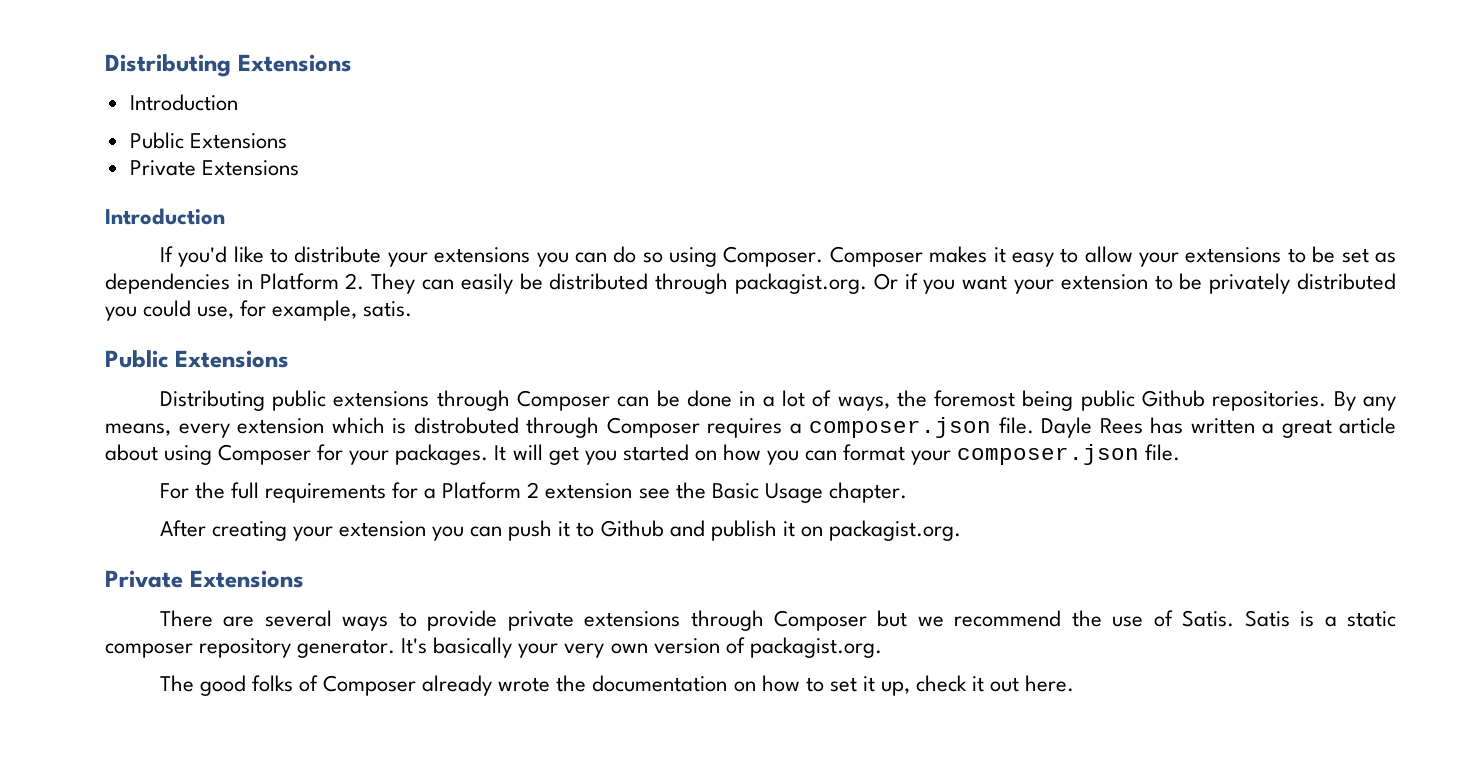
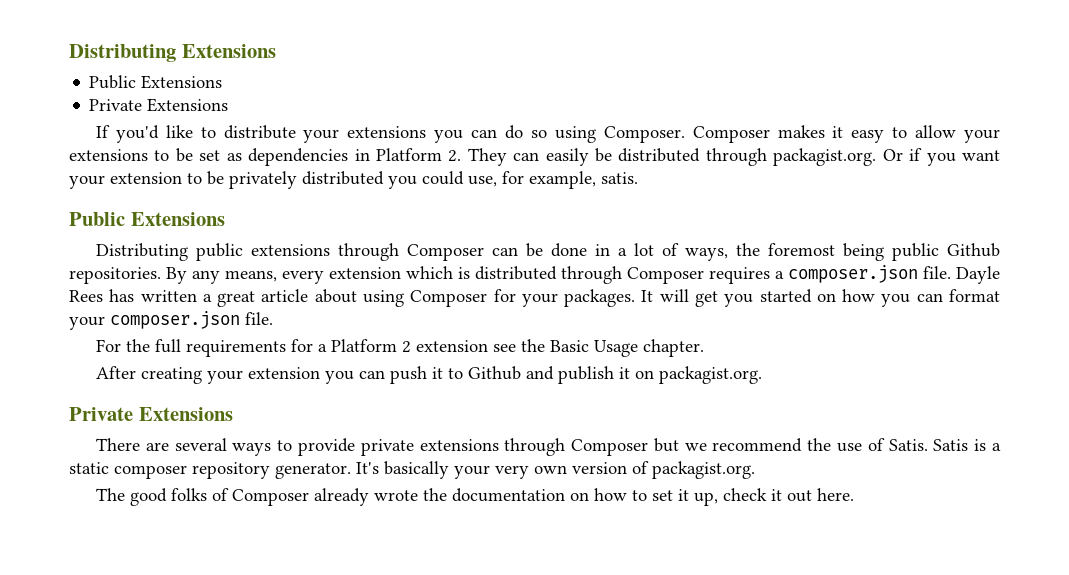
  Distributing Extensions
- Introduction
  Public Extensions
  Private Extensions
- Introduction
- By any means, every extension which is distrobuted through Composer requires a composer.json file.
+ By any means, every extension which is distributed through Composer requires a composer.json file.

